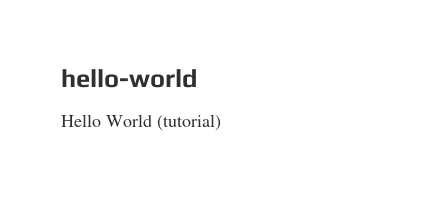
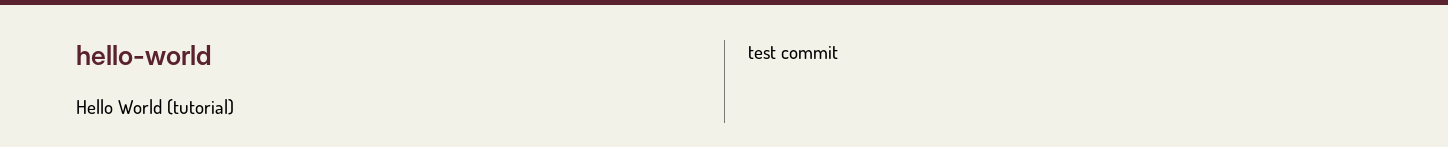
+ test commit

